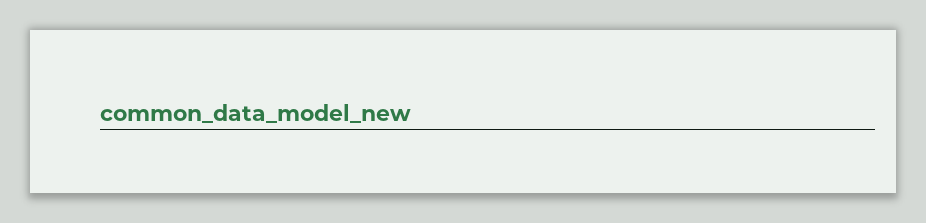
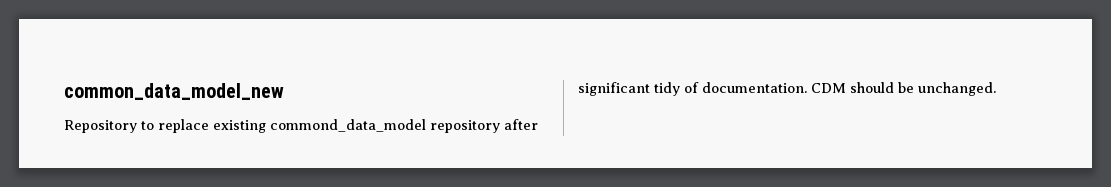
+ Repository to replace existing commond_data_model repository after significant tidy of documentation. CDM should be unchanged.

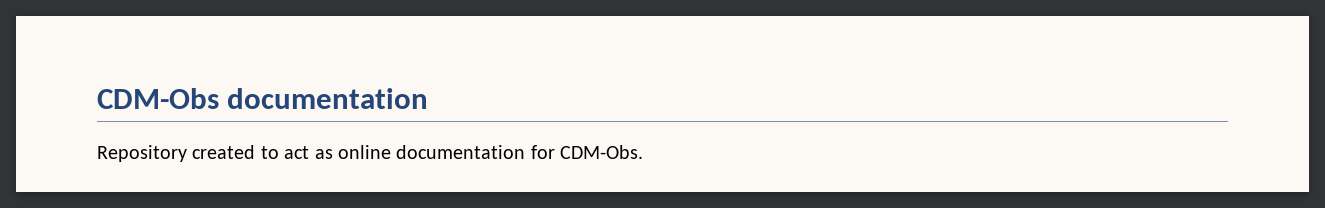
- common_data_model_new
+ CDM-Obs documentation
- Repository to replace existing commond_data_model repository after significant tidy of documentation. CDM should be unchanged.
+ Repository created to act as online documentation for CDM-Obs.

